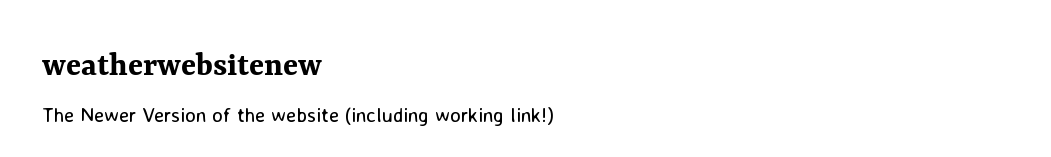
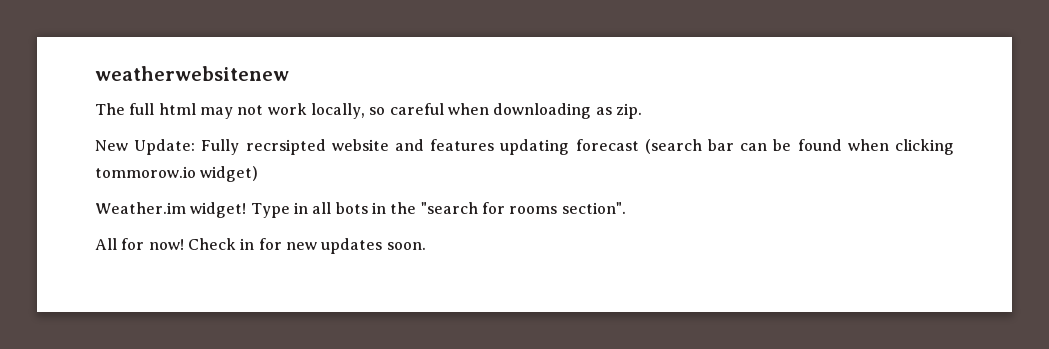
- The Newer Version of the website (including working link!)
+ The full html may not work locally, so careful when downloading as zip.
+ New Update: Fully recrsipted website and features updating forecast (search bar can be found when clicking tommorow.io widget)
+ Weather.im widget! Type in all bots in the "search for rooms section".
+ All for now! Check in for new updates soon.

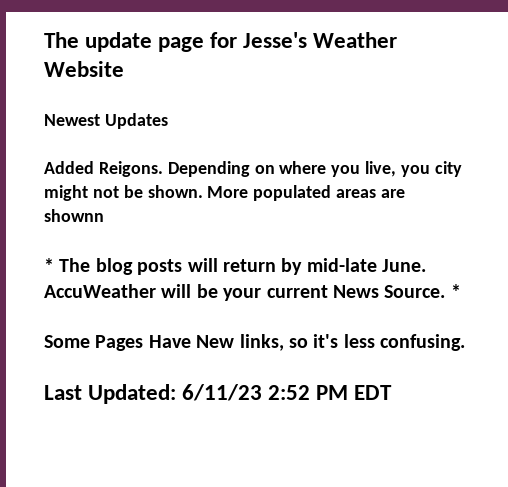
- weatherwebsitenew
- The full html may not work locally, so careful when downloading as zip.
- New Update: Fully recrsipted website and features updating forecast (search bar can be found when clicking tommorow.io widget)
- Weather.im widget! Type in all bots in the "search for rooms section".
- All for now! Check in for new updates soon.
+ The update page for Jesse's Weather Website
+ Newest Updates
+ Added Reigons. Depending on where you live, you city might not be shown. More populated areas are shownn
+ * The blog posts will return by mid-late June. AccuWeather will be your current News Source. *
+ Some Pages Have New links, so it's less confusing.
+ Last Updated: 6/11/23 2:52 PM EDT

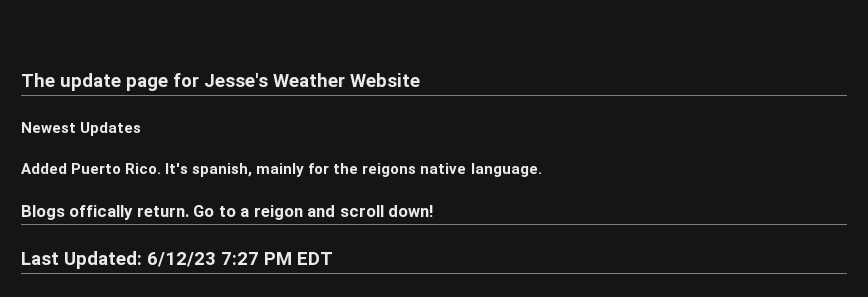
- Added Reigons. Depending on where you live, you city might not be shown. More populated areas are shownn
- * The blog posts will return by mid-late June. AccuWeather will be your current News Source. *
- Some Pages Have New links, so it's less confusing.
+ Added Puerto Rico. It's spanish, mainly for the reigons native language.
+ Blogs offically return. Go to a reigon and scroll down!
- Last Updated: 6/11/23 2:52 PM EDT
+ Last Updated: 6/12/23 7:27 PM EDT

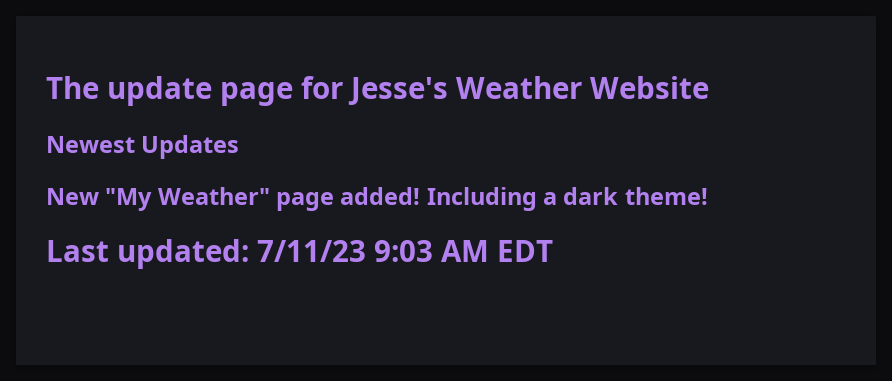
- Added Puerto Rico. It's spanish, mainly for the reigons native language.
- Blogs offically return. Go to a reigon and scroll down!
- Last Updated: 6/12/23 7:27 PM EDT
+ New "My Weather" page added! Including a dark theme!
+ Last updated: 7/11/23 9:03 AM EDT

